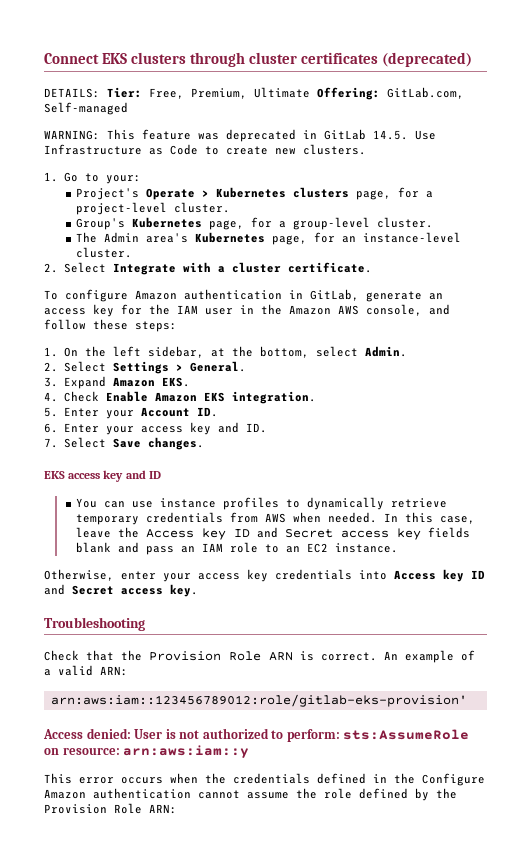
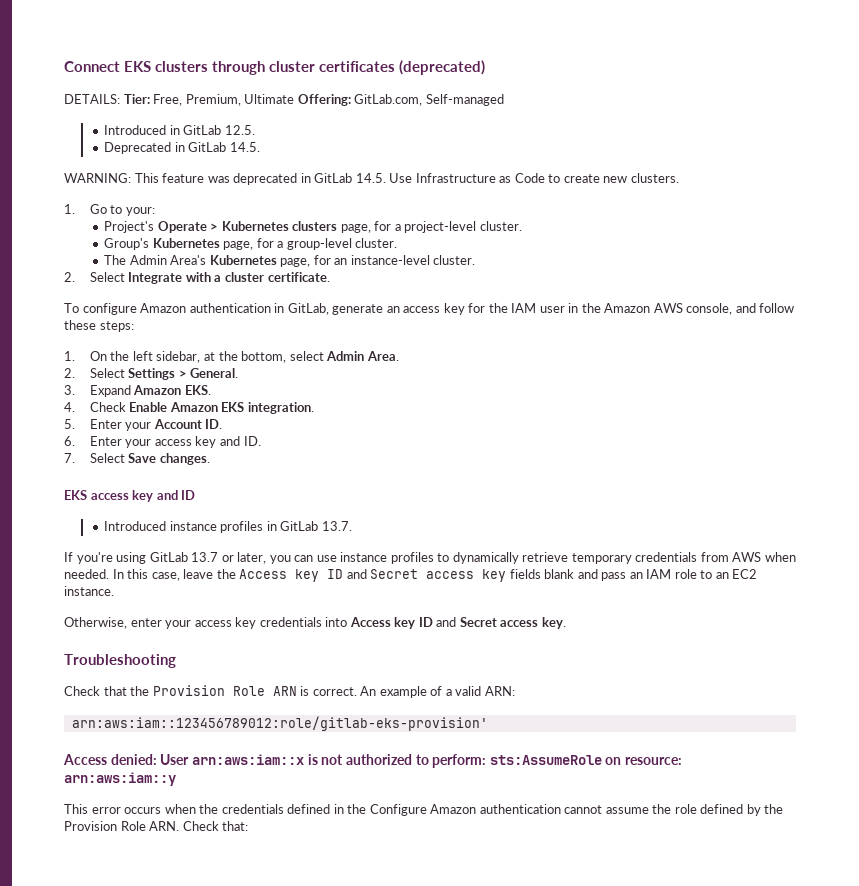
+ Introduced in GitLab 12.5.
+ Deprecated in GitLab 14.5.
- The Admin area's Kubernetes page, for an instance-level cluster.
+ The Admin Area's Kubernetes page, for an instance-level cluster.
- 1. On the left sidebar, at the bottom, select Admin.
+ 1. On the left sidebar, at the bottom, select Admin Area.
- You can use instance profiles to dynamically retrieve temporary credentials from AWS when needed.
+ Introduced instance profiles in GitLab 13.7.
+ If you're using GitLab 13.7 or later, you can use instance profiles to dynamically retrieve temporary credentials from AWS when needed.
- Access denied: User is not authorized to perform: sts:AssumeRole on resource: arn:aws:iam::y
+ Access denied: User arn:aws:iam::x is not authorized to perform: sts:AssumeRole on resource: arn:aws:iam::y
- This error occurs when the credentials defined in the Configure Amazon authentication cannot assume the role defined by the Provision Role ARN:
+ This error occurs when the credentials defined in the Configure Amazon authentication cannot assume the role defined by the Provision Role ARN. Check that:

